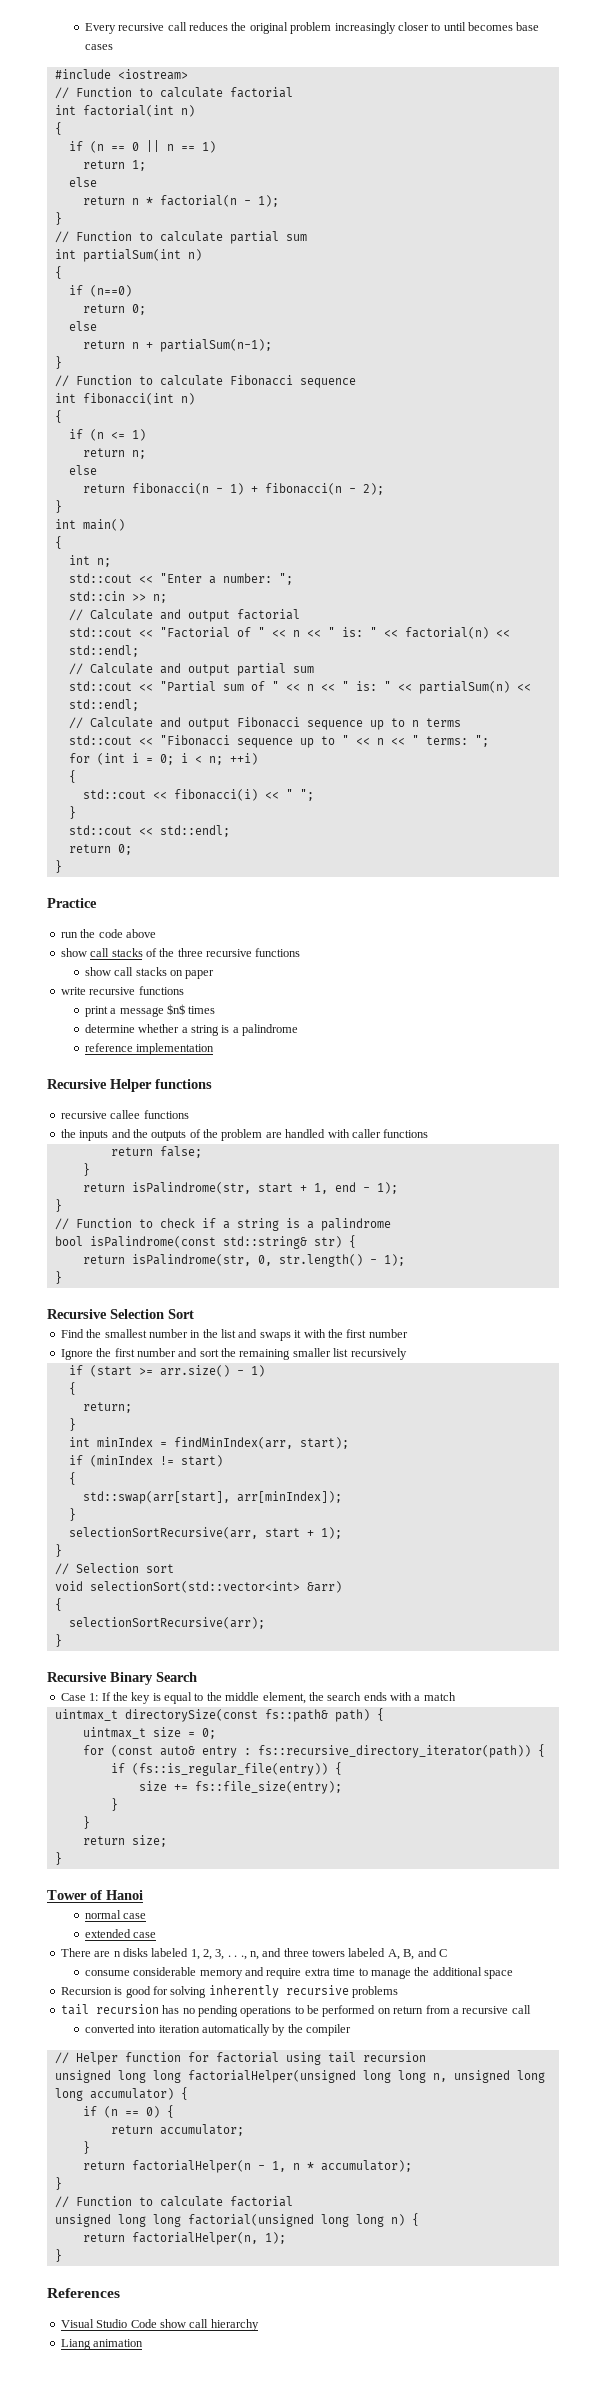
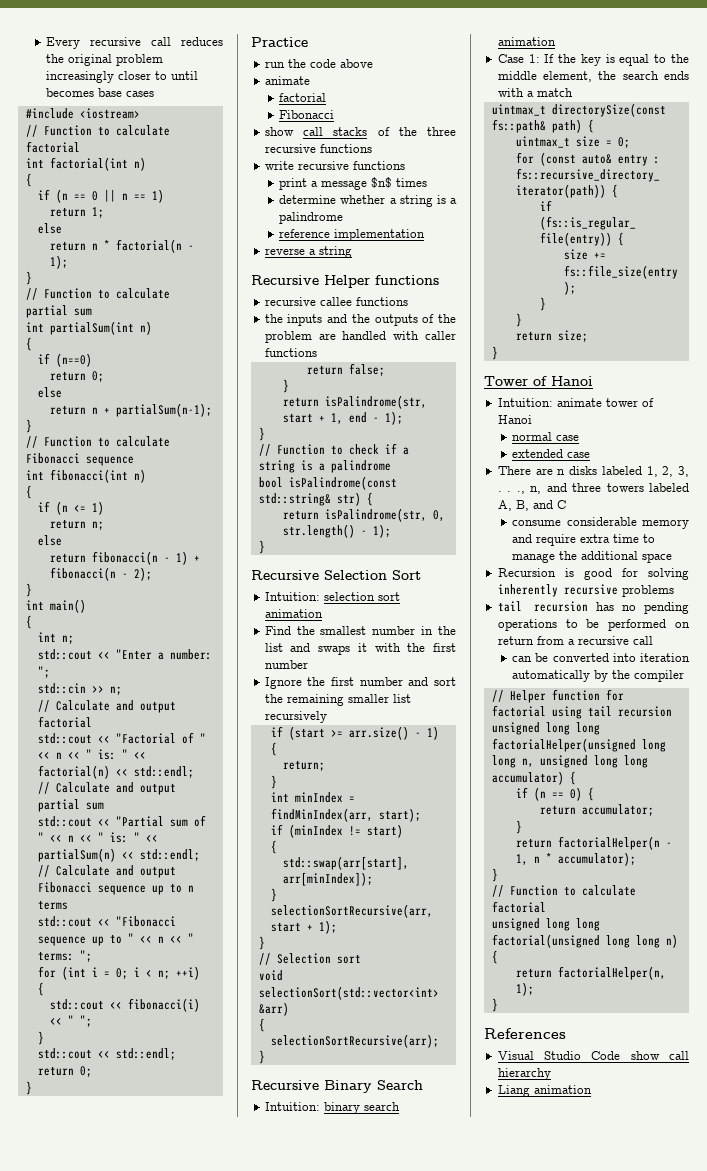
  run the code above
+ animate
+ factorial
+ Fibonacci
- show call stacks on paper
+ reverse a string
+ Intuition: selection sort animation
+ Intuition: binary search animation
+ Intuition: animate tower of Hanoi
- converted into iteration automatically by the compiler
+ can be converted into iteration automatically by the compiler

